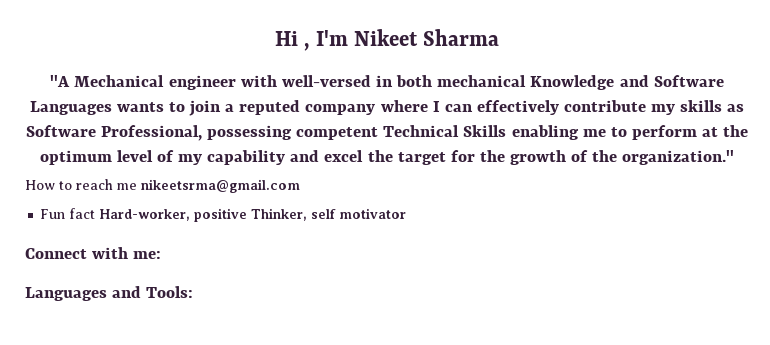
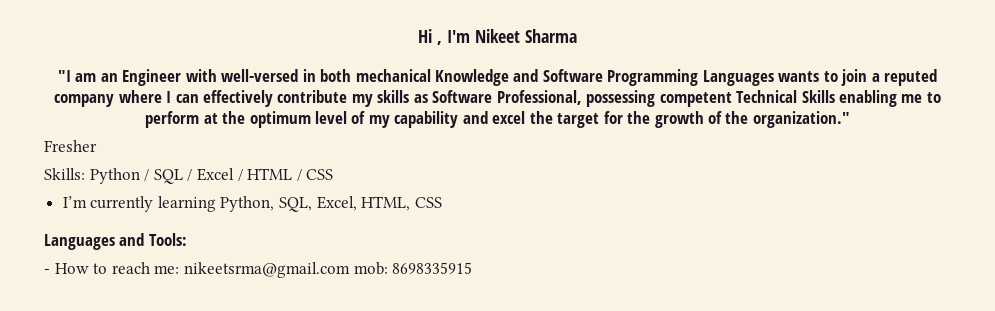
- "A Mechanical engineer with well-versed in both mechanical Knowledge and Software Languages wants to join a reputed company where I can effectively contribute my skills as Software Professional, possessing competent Technical Skills enabling me to perform at the optimum level of my capability and excel the target for the growth of the organization."
+ "I am an Engineer with well-versed in both mechanical Knowledge and Software Programming Languages wants to join a reputed company where I can effectively contribute my skills as Software Professional, possessing competent Technical Skills enabling me to perform at the optimum level of my capability and excel the target for the growth of the organization."
- How to reach me nikeetsrma@gmail.com
- Fun fact Hard-worker, positive Thinker, self motivator
- Connect with me:
+ Fresher
+ Skills: Python / SQL / Excel / HTML / CSS
+ I’m currently learning Python, SQL, Excel, HTML, CSS
  Languages and Tools:
+ - How to reach me: nikeetsrma@gmail.com mob: 8698335915

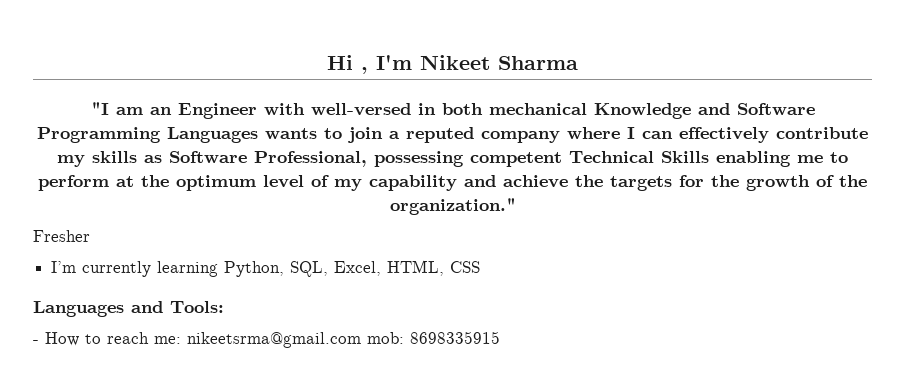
- "I am an Engineer with well-versed in both mechanical Knowledge and Software Programming Languages wants to join a reputed company where I can effectively contribute my skills as Software Professional, possessing competent Technical Skills enabling me to perform at the optimum level of my capability and excel the target for the growth of the organization."
+ "I am an Engineer with well-versed in both mechanical Knowledge and Software Programming Languages wants to join a reputed company where I can effectively contribute my skills as Software Professional, possessing competent Technical Skills enabling me to perform at the optimum level of my capability and achieve the targets for the growth of the organization."
- Skills: Python / SQL / Excel / HTML / CSS

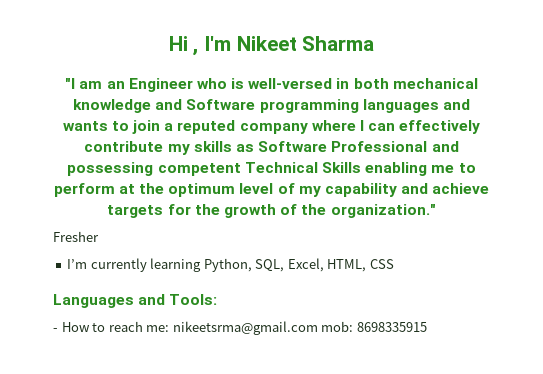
- "I am an Engineer with well-versed in both mechanical Knowledge and Software Programming Languages wants to join a reputed company where I can effectively contribute my skills as Software Professional, possessing competent Technical Skills enabling me to perform at the optimum level of my capability and achieve the targets for the growth of the organization."
+ "I am an Engineer who is well-versed in both mechanical knowledge and Software programming languages and wants to join a reputed company where I can effectively contribute my skills as Software Professional and possessing competent Technical Skills enabling me to perform at the optimum level of my capability and achieve targets for the growth of the organization."

